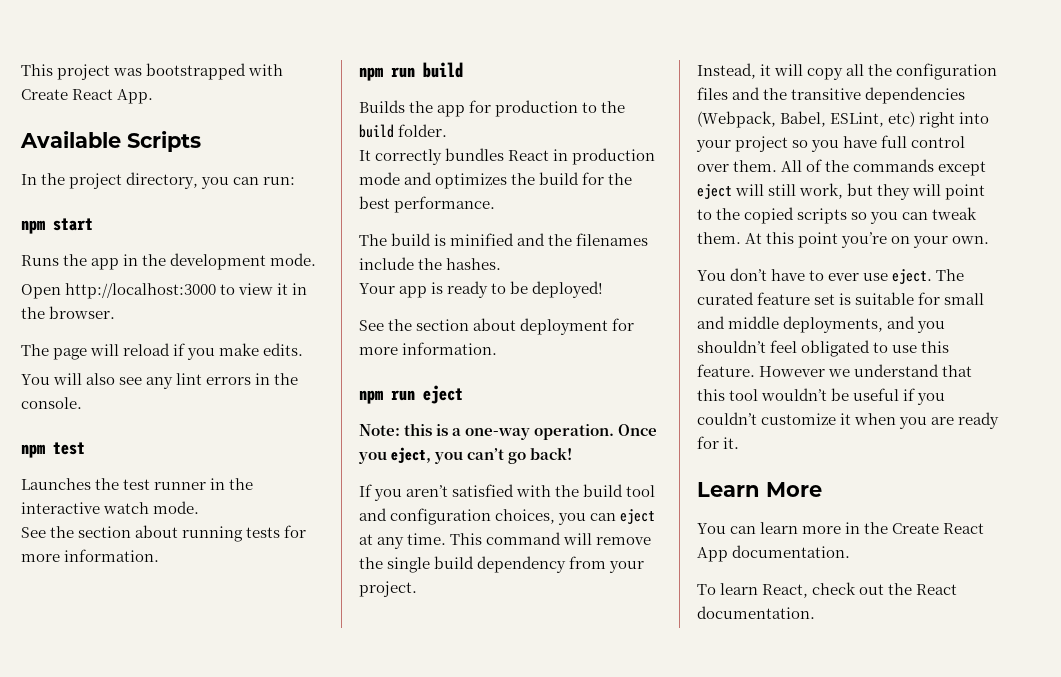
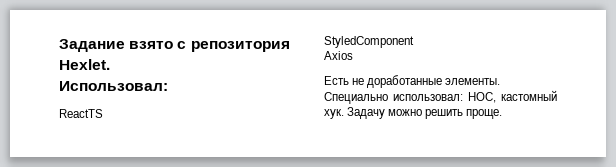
- This project was bootstrapped with Create React App.
- Available Scripts
- In the project directory, you can run:
- npm start
- Runs the app in the development mode.
- Open http://localhost:3000 to view it in the browser.
- The page will reload if you make edits.
- You will also see any lint errors in the console.
- npm test
- Launches the test runner in the interactive watch mode.
- See the section about running tests for more information.
- npm run build
- Builds the app for production to the build folder.
- It correctly bundles React in production mode and optimizes the build for the best performance.
- The build is minified and the filenames include the hashes.
- Your app is ready to be deployed!
- See the section about deployment for more information.
- npm run eject
- Note: this is a one-way operation. Once you eject, you can’t go back!
- If you aren’t satisfied with the build tool and configuration choices, you can eject at any time. This command will remove the single build dependency from your project.
- Instead, it will copy all the configuration files and the transitive dependencies (Webpack, Babel, ESLint, etc) right into your project so you have full control over them. All of the commands except eject will still work, but they will point to the copied scripts so you can tweak them. At this point you’re on your own.
- You don’t have to ever use eject. The curated feature set is suitable for small and middle deployments, and you shouldn’t feel obligated to use this feature. However we understand that this tool wouldn’t be useful if you couldn’t customize it when you are ready for it.
- Learn More
- You can learn more in the Create React App documentation.
- To learn React, check out the React documentation.
+ Задание взято с репозитория Hexlet.
+ Использовал:
+ ReactTS
+ StyledComponent
+ Axios
+ Есть не доработанные элементы. Специально использовал: HOC, кастомный хук. Задачу можно решить проще.

